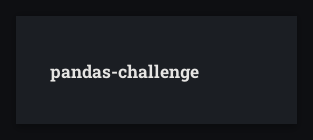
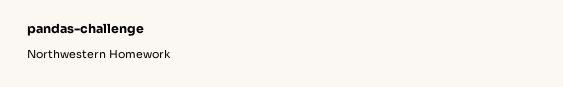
+ Northwestern Homework

